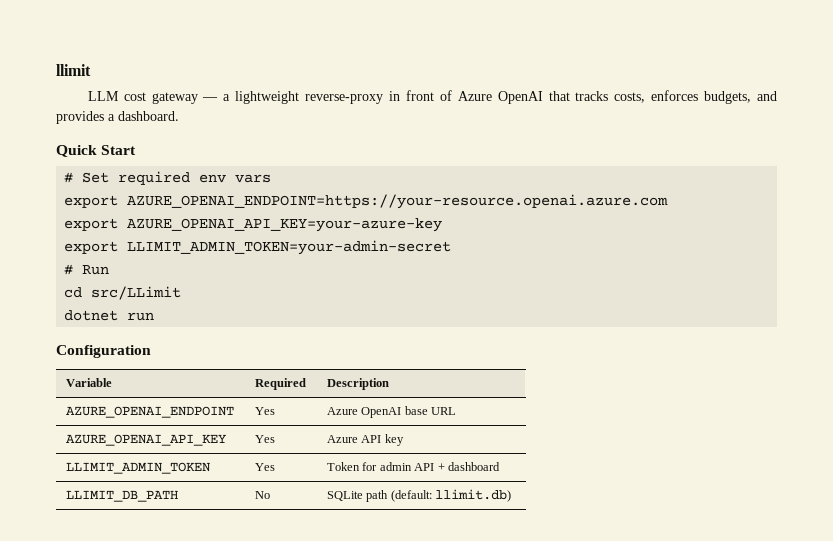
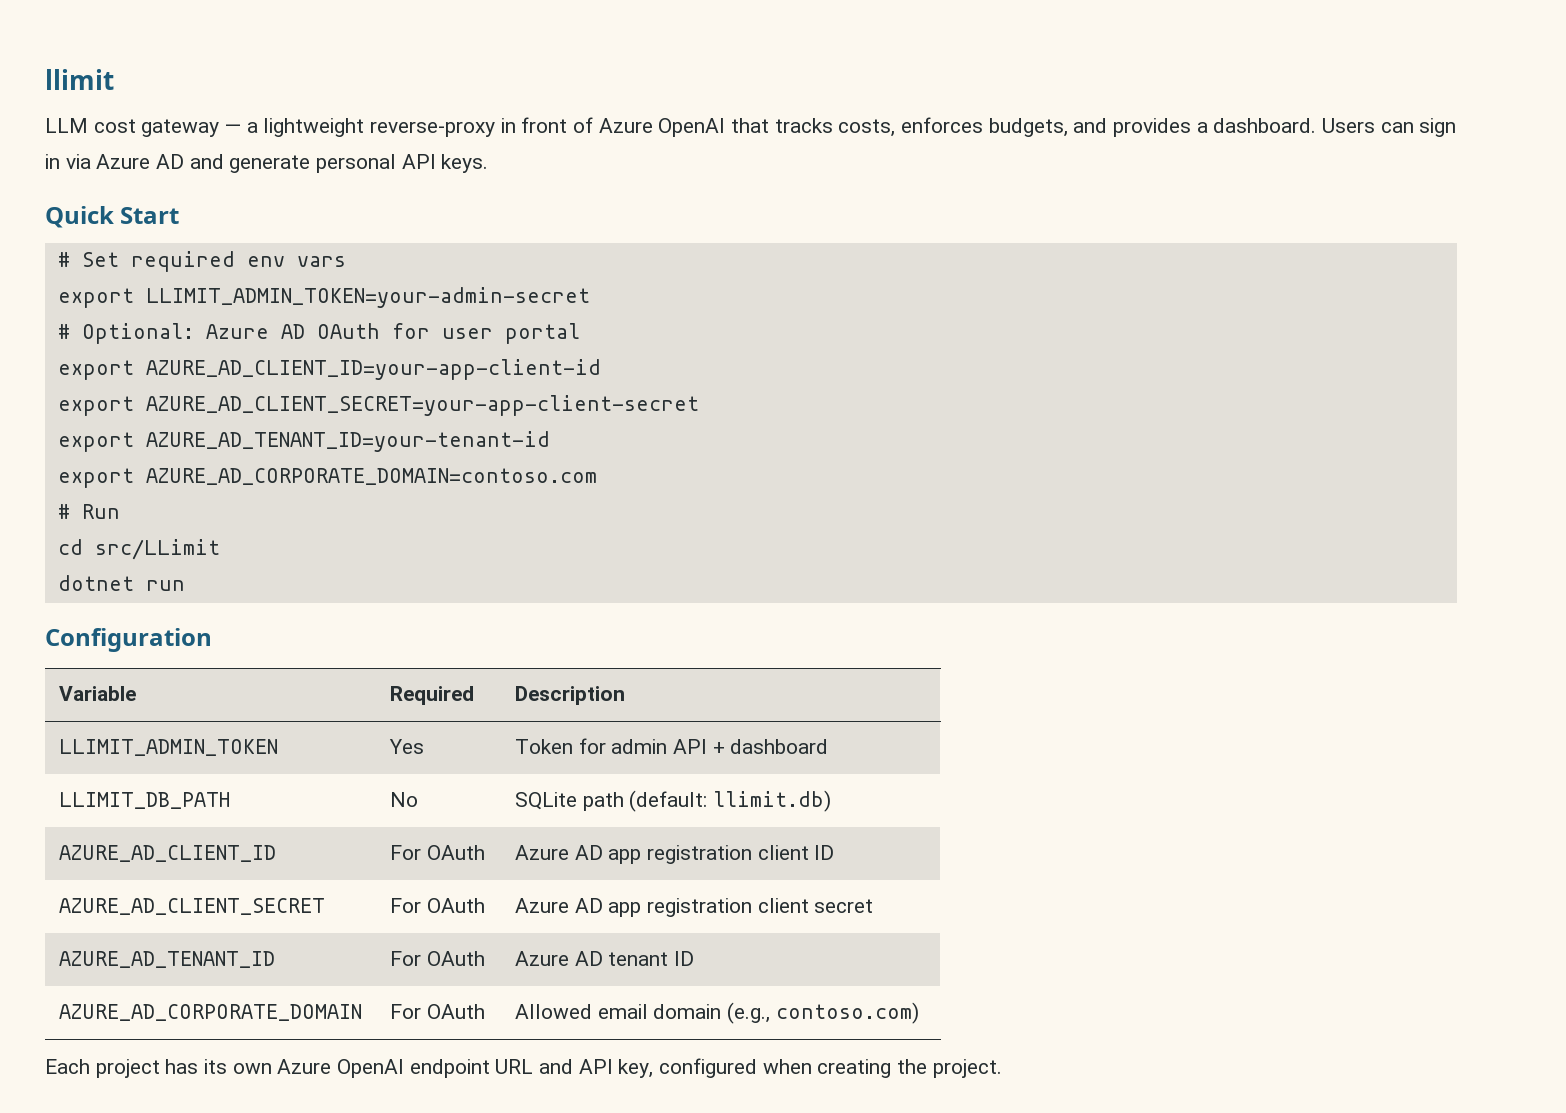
+ Users can sign in via Azure AD and generate personal API keys.
- export AZURE_OPENAI_ENDPOINT=https://your-resource.openai.azure.com
- export AZURE_OPENAI_API_KEY=your-azure-key
  export LLIMIT_ADMIN_TOKEN=your-admin-secret
+ # Optional: Azure AD OAuth for user portal
+ export AZURE_AD_CLIENT_ID=your-app-client-id
+ export AZURE_AD_CLIENT_SECRET=your-app-client-secret
+ export AZURE_AD_TENANT_ID=your-tenant-id
+ export AZURE_AD_CORPORATE_DOMAIN=contoso.com
- AZURE_OPENAI_ENDPOINT | Yes | Azure OpenAI base URL
- AZURE_OPENAI_API_KEY | Yes | Azure API key
+ AZURE_AD_CLIENT_ID | For OAuth | Azure AD app registration client ID
+ AZURE_AD_CLIENT_SECRET | For OAuth | Azure AD app registration client secret
+ AZURE_AD_TENANT_ID | For OAuth | Azure AD tenant ID
+ AZURE_AD_CORPORATE_DOMAIN | For OAuth | Allowed email domain (e.g., contoso.com)
+ Each project has its own Azure OpenAI endpoint URL and API key, configured when creating the project.

